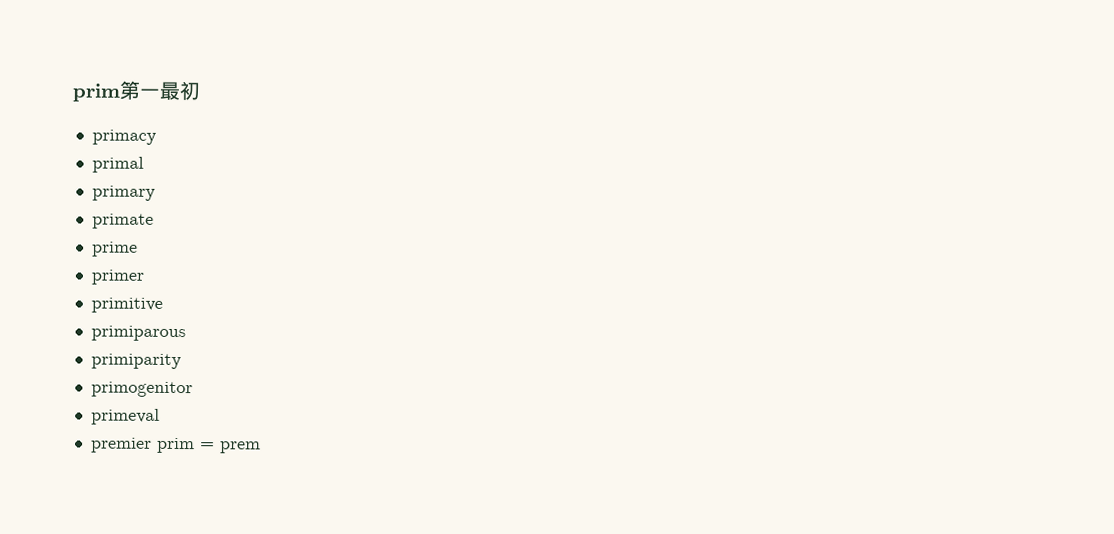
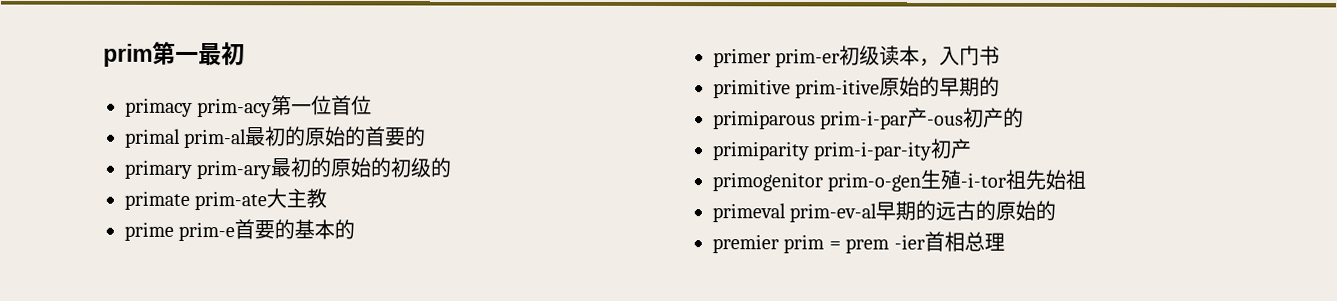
- primacy
- primal
- primary
+ primacy prim-acy第一位首位
+ primal prim-al最初的原始的首要的
+ primary prim-ary最初的原始的初级的
- primate
+ primate prim-ate大主教
- prime
- primer
- primitive
- primiparous
+ prime prim-e首要的基本的
+ primer prim-er初级读本，入门书
+ primitive prim-itive原始的早期的
+ primiparous prim-i-par产-ous初产的
- primiparity
+ primiparity prim-i-par-ity初产
- primogenitor
- primeval
+ primogenitor prim-o-gen生殖-i-tor祖先始祖
+ primeval prim-ev-al早期的远古的原始的
- premier prim = prem
+ premier prim = prem -ier首相总理

